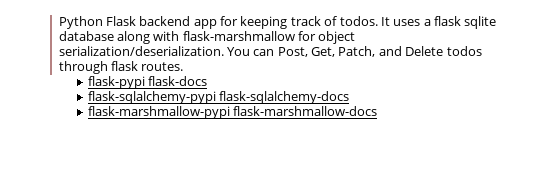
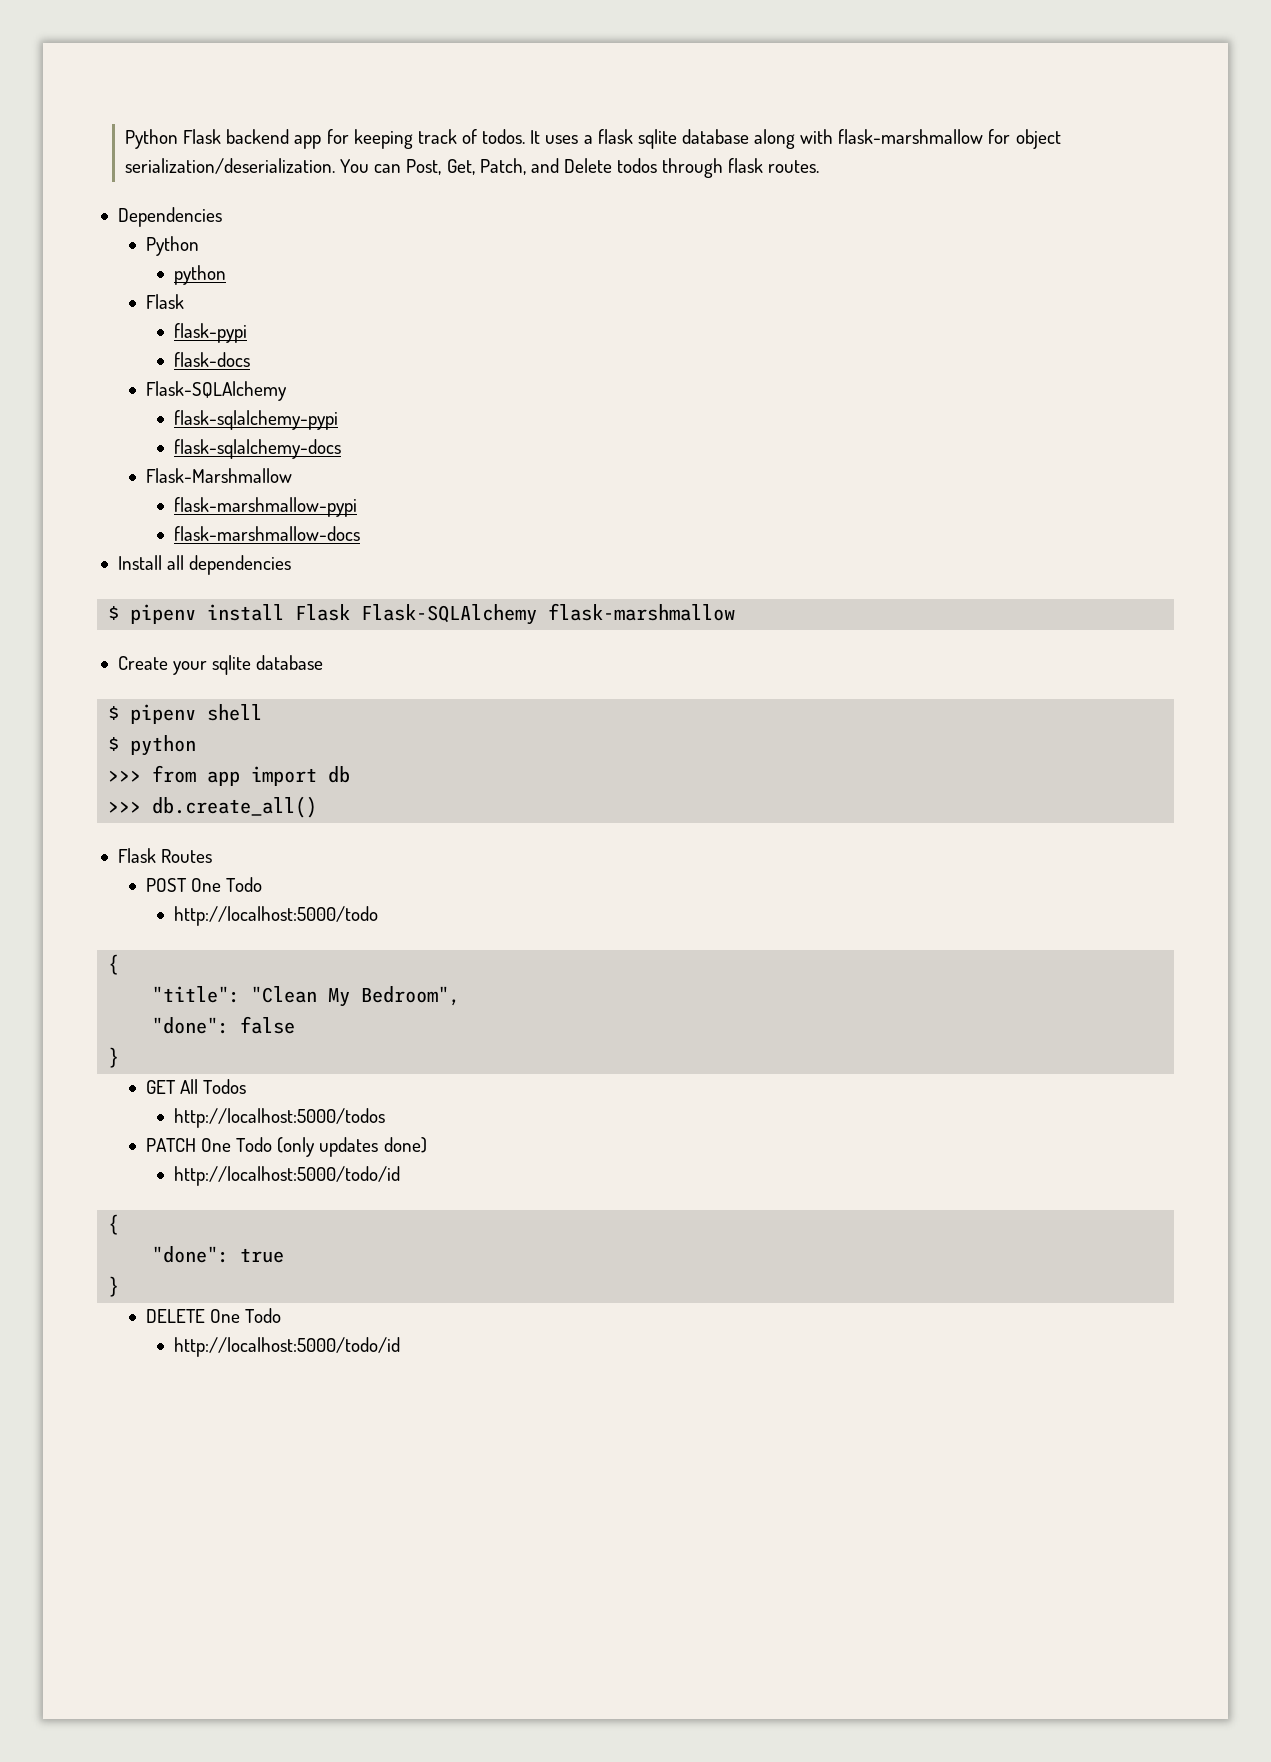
+ Dependencies
+ Python
+ python
+ Flask
- flask-pypi flask-docs
+ flask-pypi
+ flask-docs
+ Flask-SQLAlchemy
- flask-sqlalchemy-pypi flask-sqlalchemy-docs
+ flask-sqlalchemy-pypi
+ flask-sqlalchemy-docs
+ Flask-Marshmallow
- flask-marshmallow-pypi flask-marshmallow-docs
+ flask-marshmallow-pypi
+ flask-marshmallow-docs
+ Install all dependencies
+ $ pipenv install Flask Flask-SQLAlchemy flask-marshmallow
+ Create your sqlite database
+ $ pipenv shell
+ $ python
+ >>> from app import db
+ >>> db.create_all()
+ Flask Routes
+ POST One Todo
+ http://localhost:5000/todo
+ {
+ "title": "Clean My Bedroom",
+ "done": false
+ }
+ GET All Todos
+ http://localhost:5000/todos
+ PATCH One Todo (only updates done)
+ http://localhost:5000/todo/id
+ {
+ "done": true
+ }
+ DELETE One Todo
+ http://localhost:5000/todo/id

